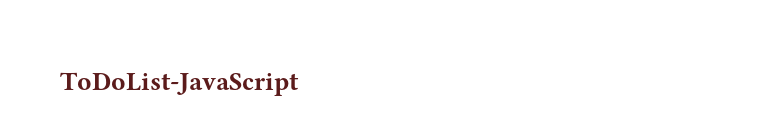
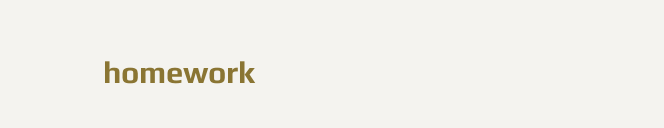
- ToDoList-JavaScript
+ homework

